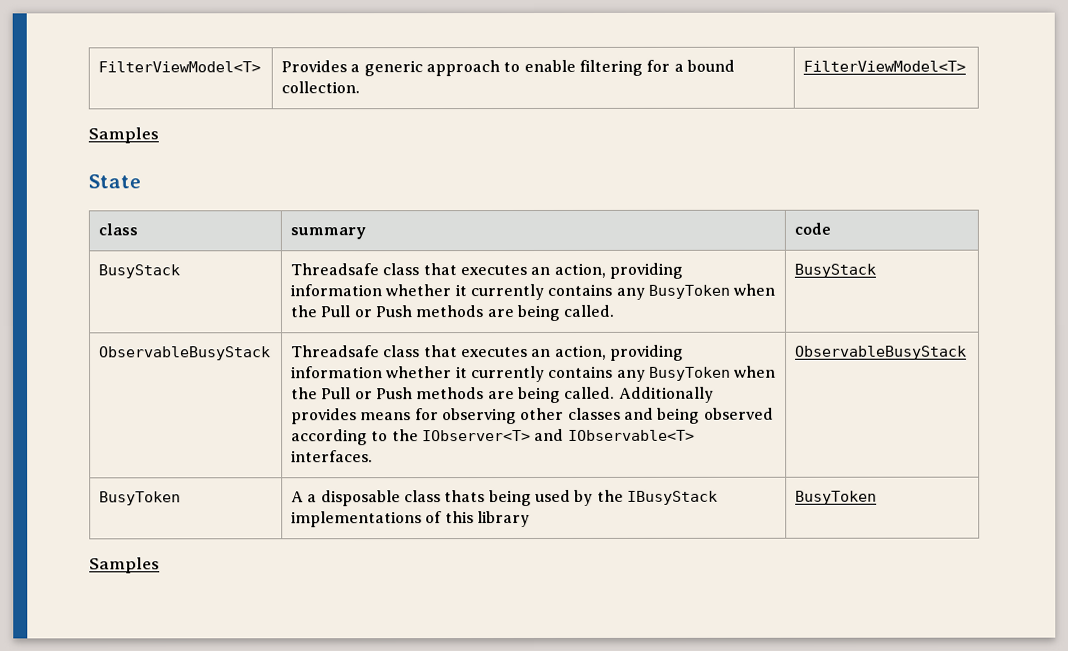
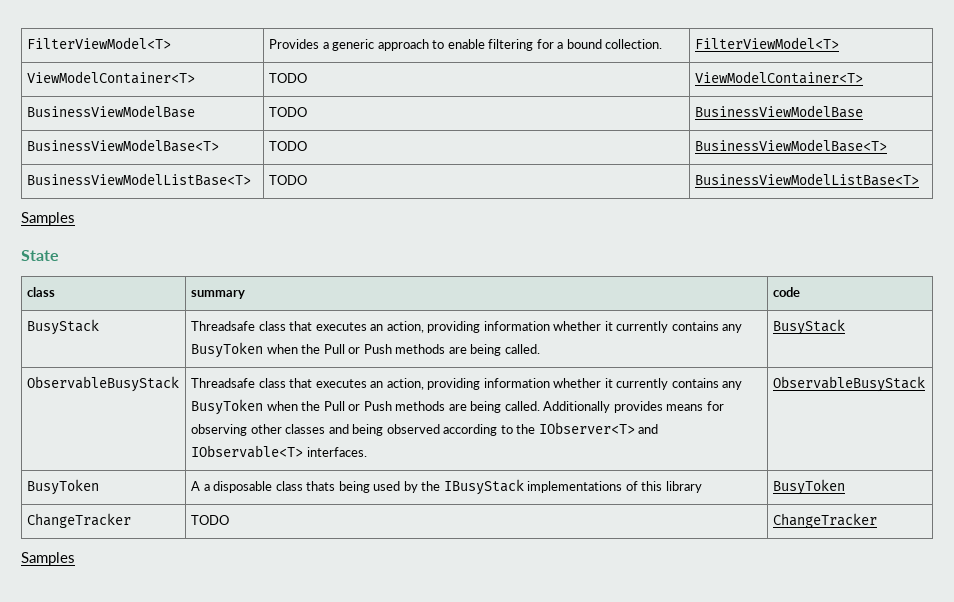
+ ViewModelContainer<T> | TODO | ViewModelContainer<T>
+ BusinessViewModelBase | TODO | BusinessViewModelBase
+ BusinessViewModelBase<T> | TODO | BusinessViewModelBase<T>
+ BusinessViewModelListBase<T> | TODO | BusinessViewModelListBase<T>
+ ChangeTracker | TODO | ChangeTracker

